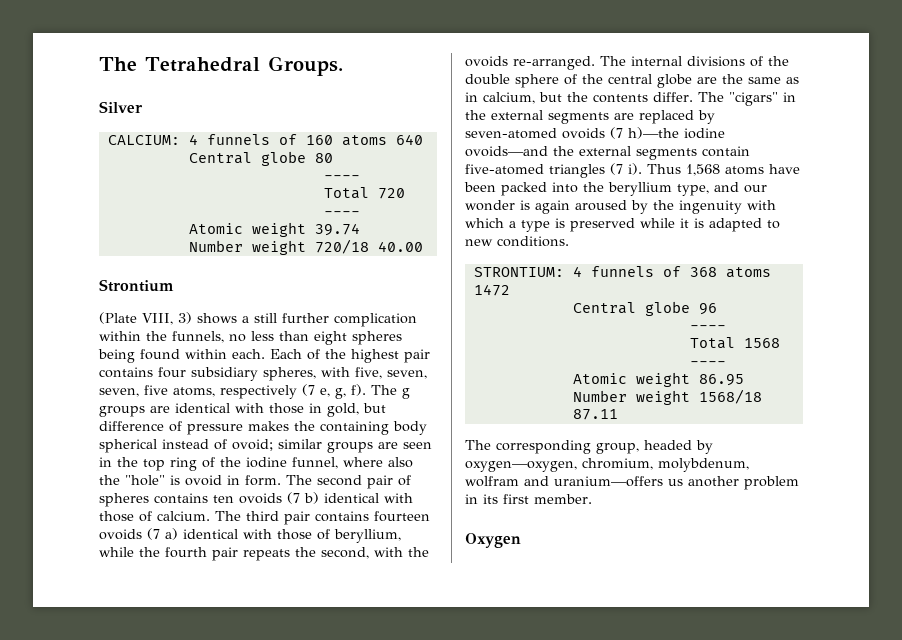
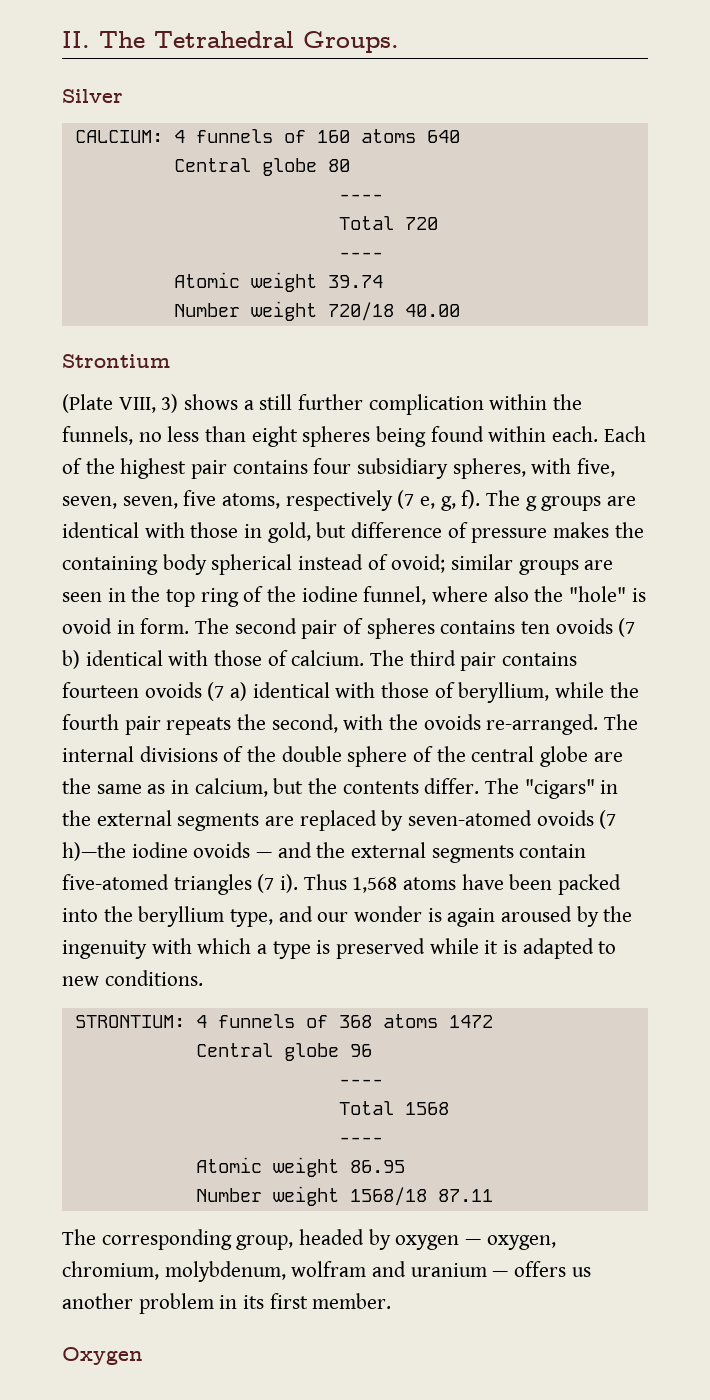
- The Tetrahedral Groups.
+ II. The Tetrahedral Groups.
- The "cigars" in the external segments are replaced by seven-atomed ovoids (7 h)—the iodine ovoids—and the external segments contain five-atomed triangles (7 i).
+ The "cigars" in the external segments are replaced by seven-atomed ovoids (7 h)—the iodine ovoids — and the external segments contain five-atomed triangles (7 i).
- The corresponding group, headed by oxygen—oxygen, chromium, molybdenum, wolfram and uranium—offers us another problem in its first member.
+ The corresponding group, headed by oxygen — oxygen, chromium, molybdenum, wolfram and uranium — offers us another problem in its first member.

